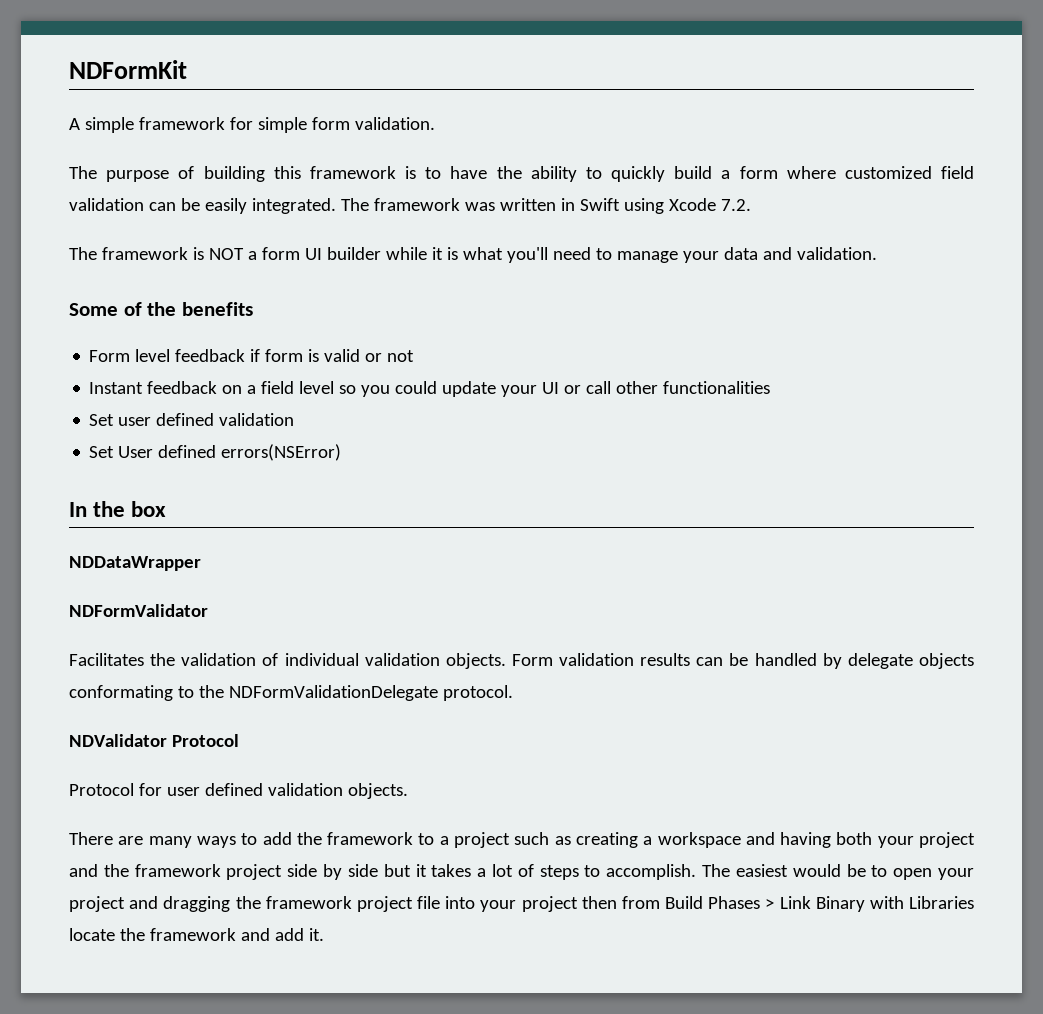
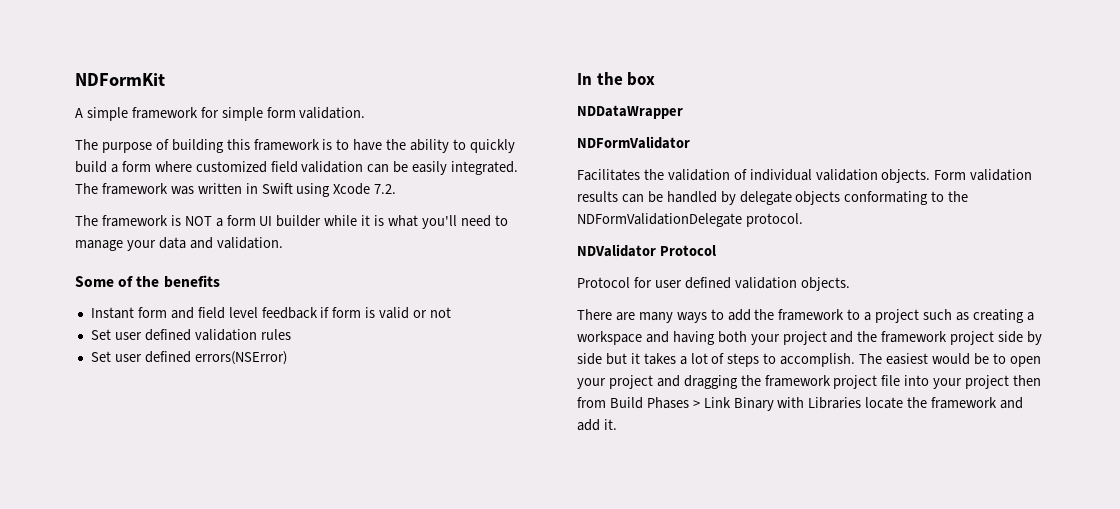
- Form level feedback if form is valid or not
+ Instant form and field level feedback if form is valid or not
- Instant feedback on a field level so you could update your UI or call other functionalities
- Set user defined validation
- Set User defined errors(NSError)
+ Set user defined validation rules
+ Set user defined errors(NSError)

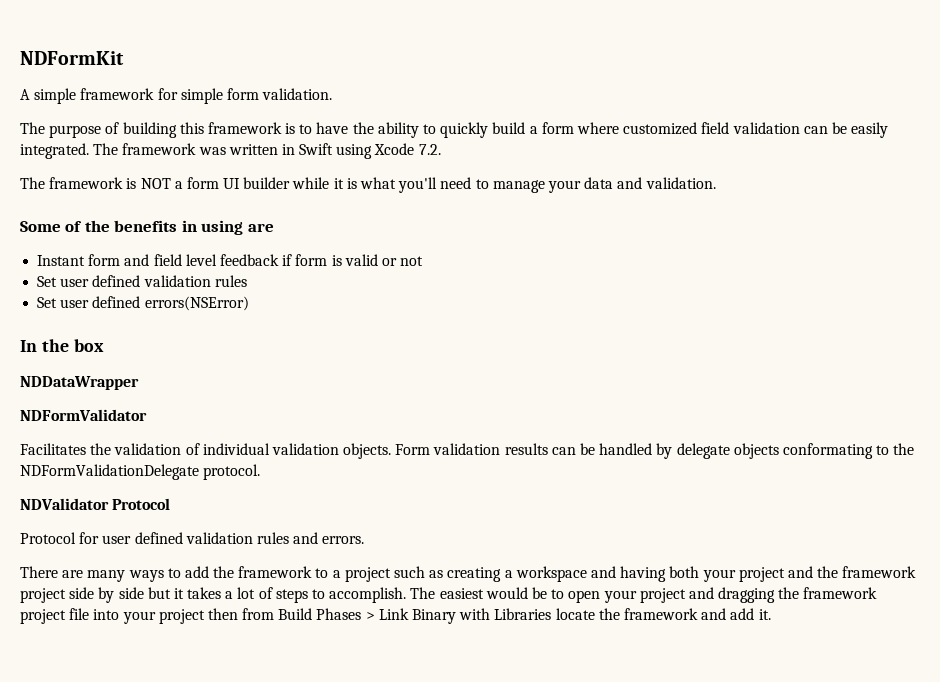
- Some of the benefits
+ Some of the benefits in using are
- Protocol for user defined validation objects.
+ Protocol for user defined validation rules and errors.

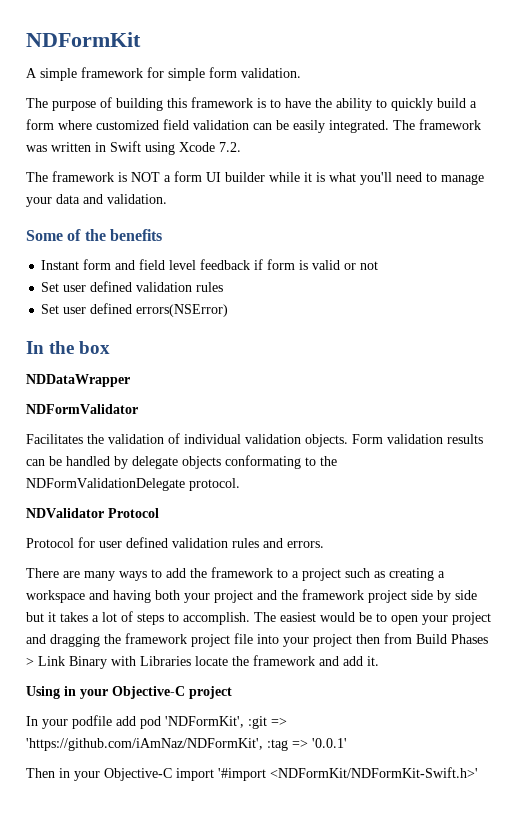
- Some of the benefits in using are
+ Some of the benefits
+ Using in your Objective-C project
+ In your podfile add pod 'NDFormKit', :git => 'https://github.com/iAmNaz/NDFormKit', :tag => '0.0.1'
+ Then in your Objective-C import '#import <NDFormKit/NDFormKit-Swift.h>'

